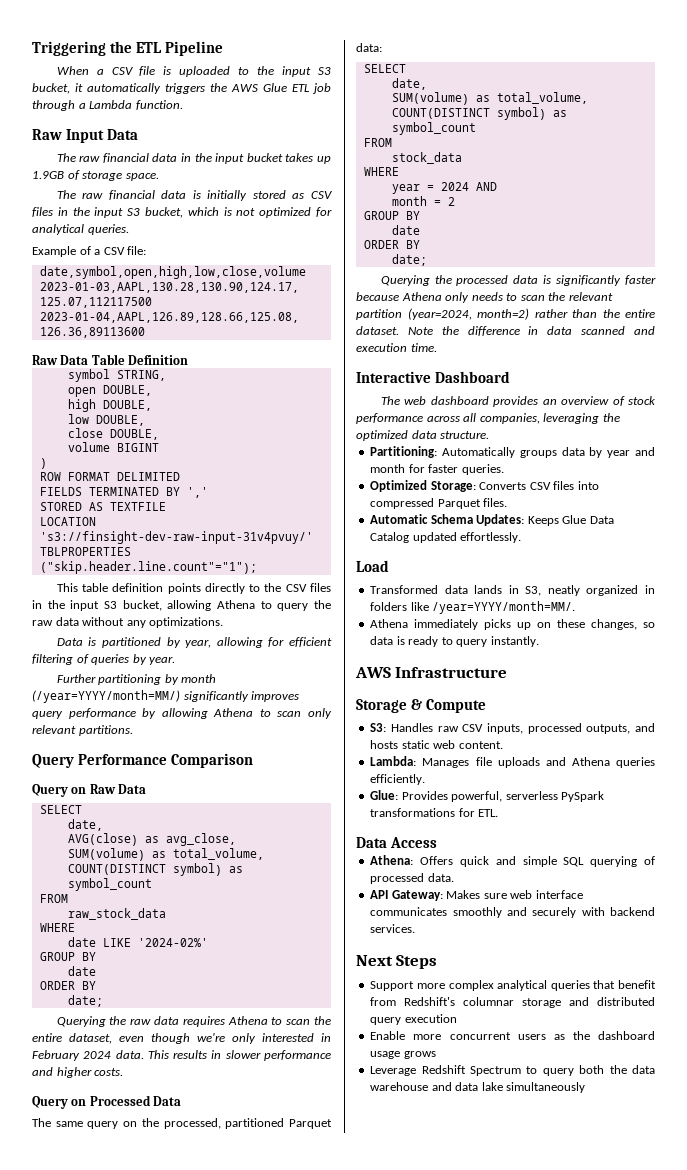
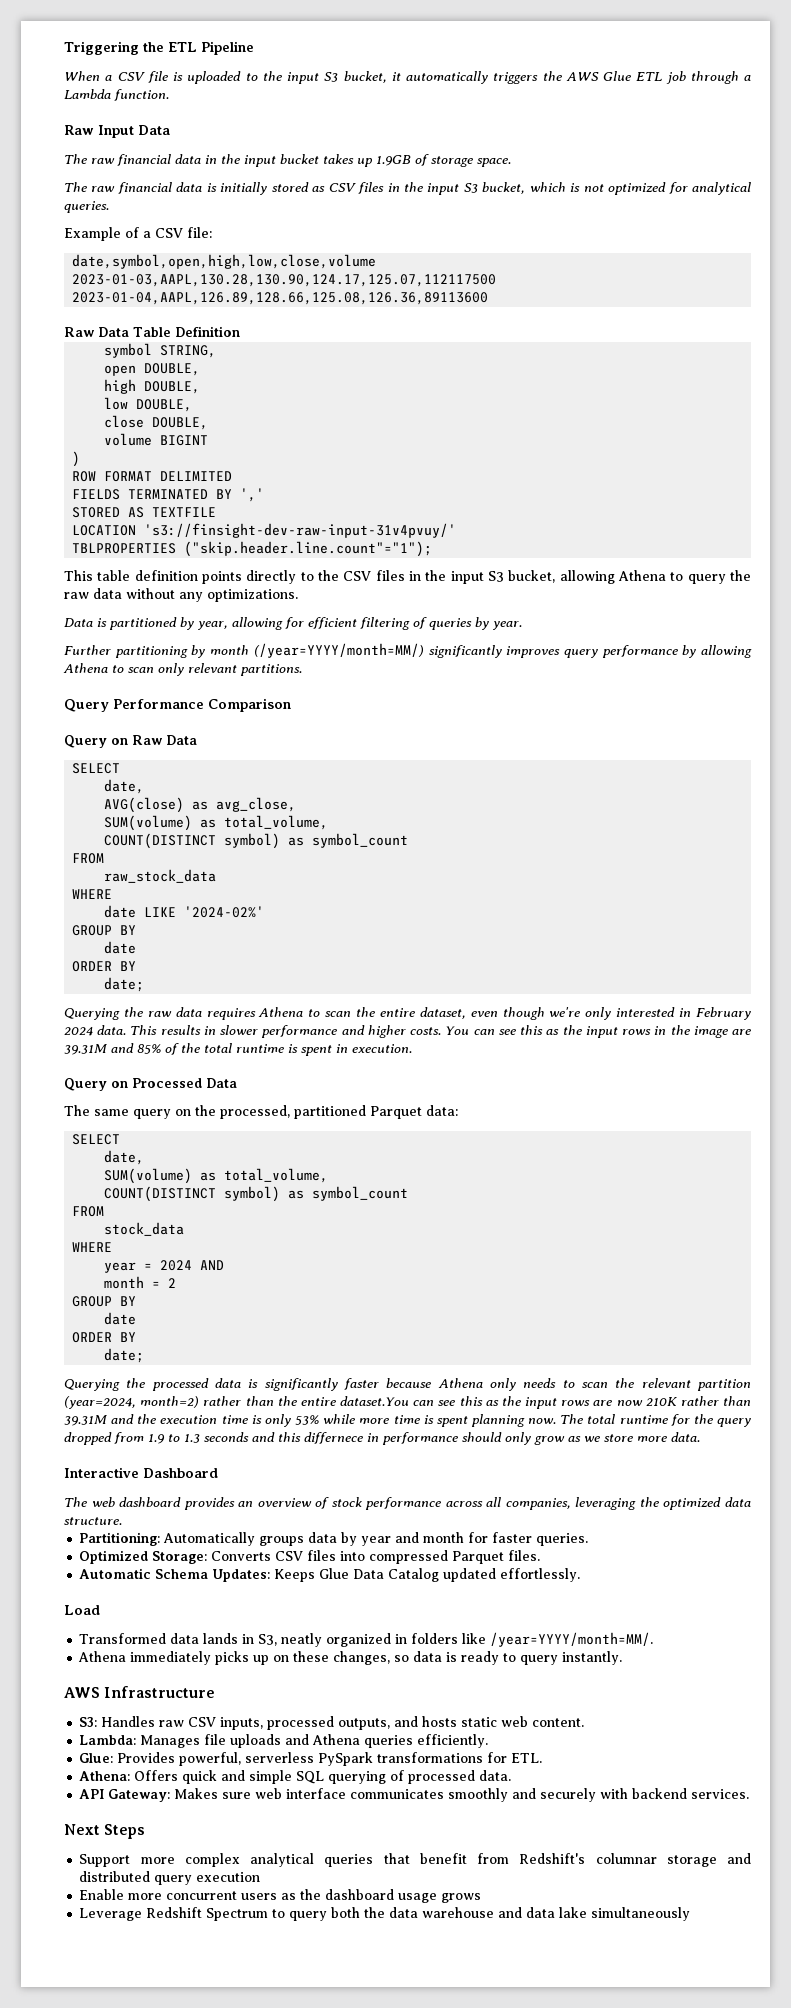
+ You can see this as the input rows in the image are 39.31M and 85% of the total runtime is spent in execution.
- Querying the processed data is significantly faster because Athena only needs to scan the relevant partition (year=2024, month=2) rather than the entire dataset. Note the difference in data scanned and execution time.
+ Querying the processed data is significantly faster because Athena only needs to scan the relevant partition (year=2024, month=2) rather than the entire dataset.You can see this as the input rows are now 210K rather than 39.31M and the execution time is only 53% while more time is spent planning now. The total runtime for the query dropped from 1.9 to 1.3 seconds and this differnece in performance should only grow as we store more data.
- Storage & Compute
- Data Access

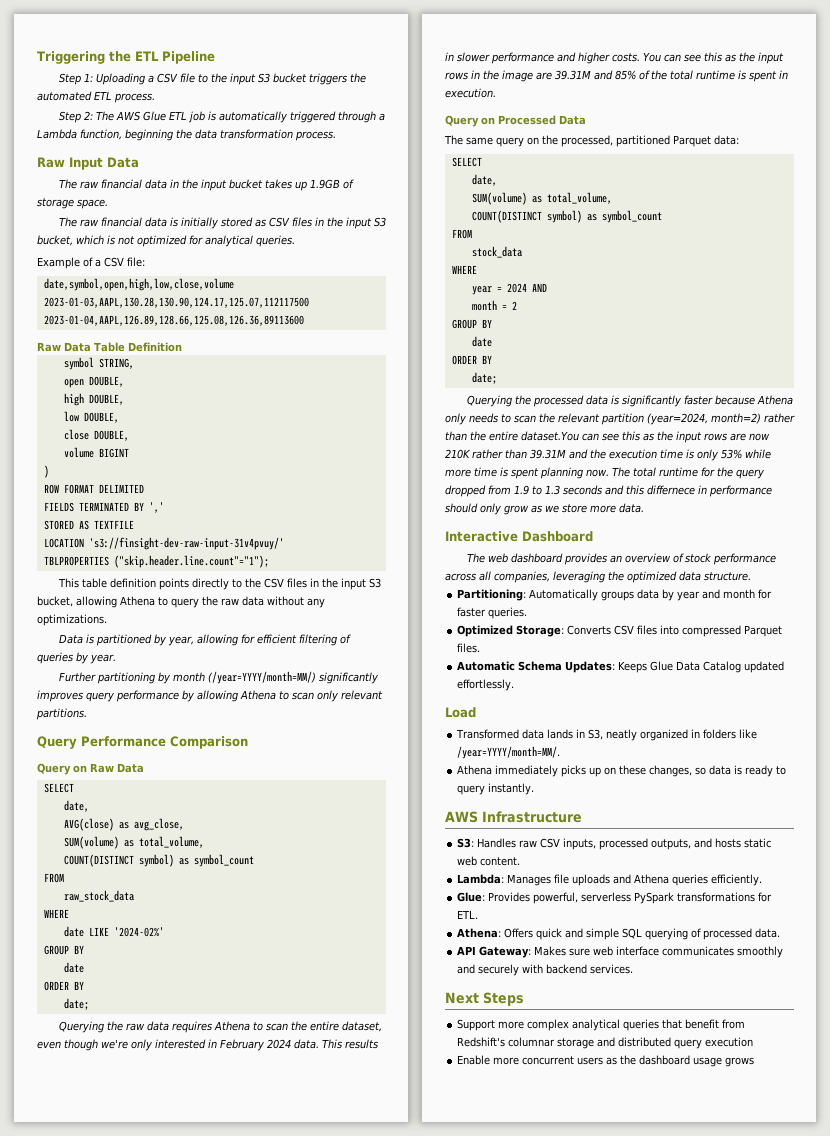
- When a CSV file is uploaded to the input S3 bucket, it automatically triggers the AWS Glue ETL job through a Lambda function.
+ Step 1: Uploading a CSV file to the input S3 bucket triggers the automated ETL process.
+ Step 2: The AWS Glue ETL job is automatically triggered through a Lambda function, beginning the data transformation process.
- Leverage Redshift Spectrum to query both the data warehouse and data lake simultaneously

